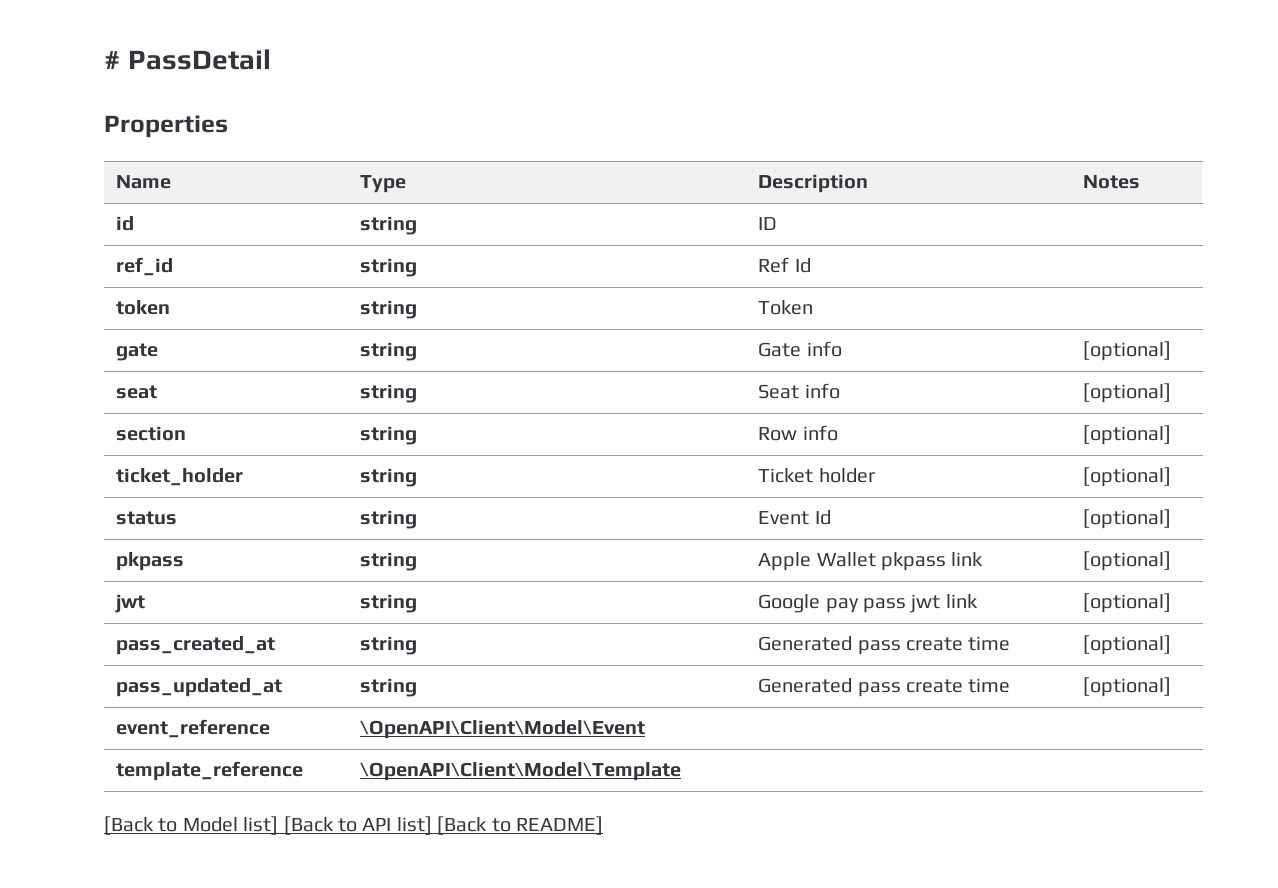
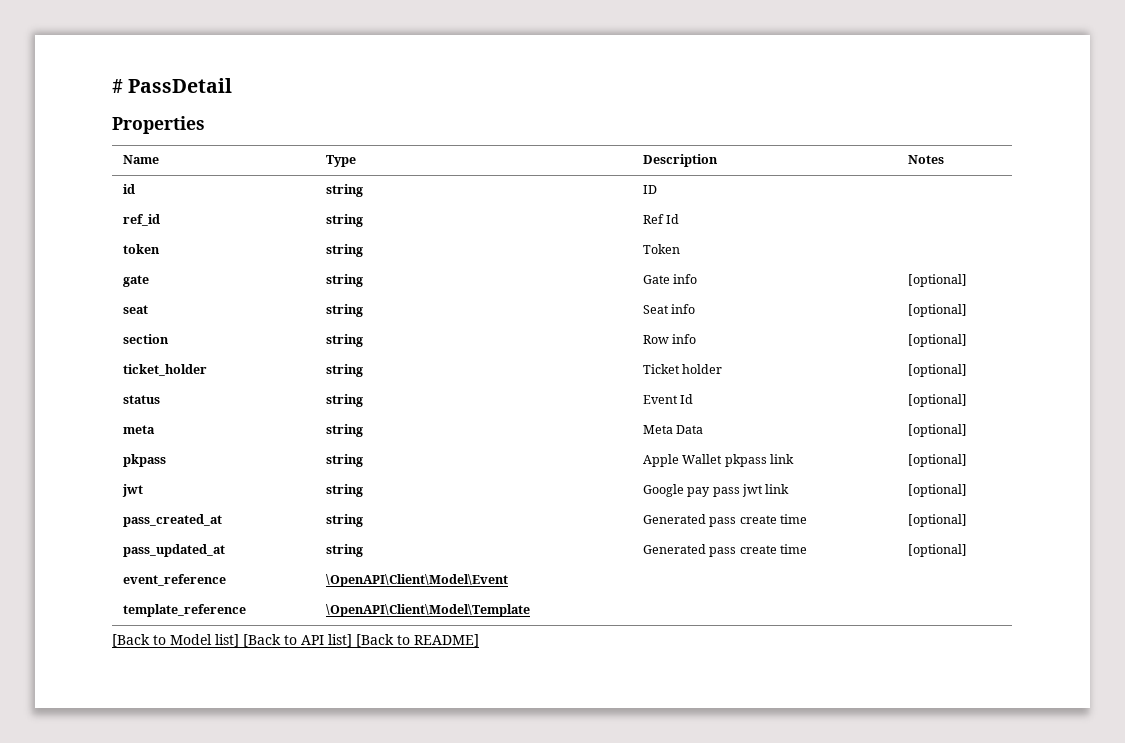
+ meta | string | Meta Data | [optional]

